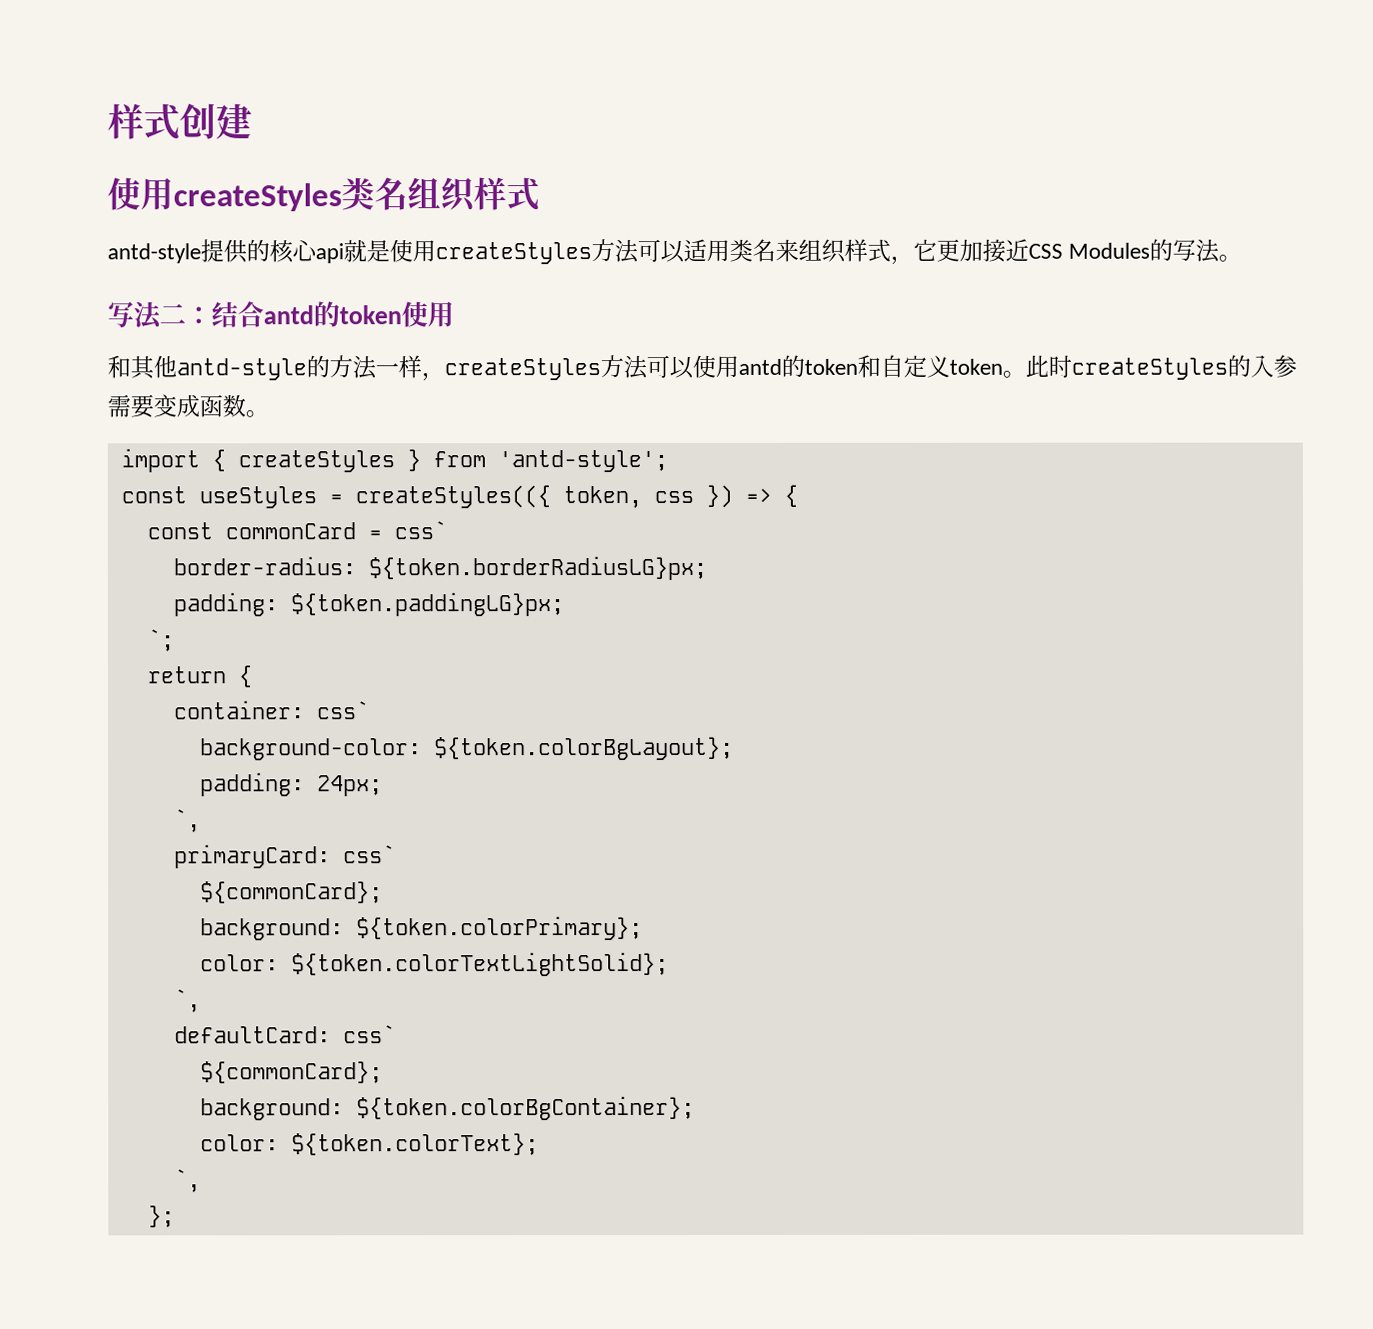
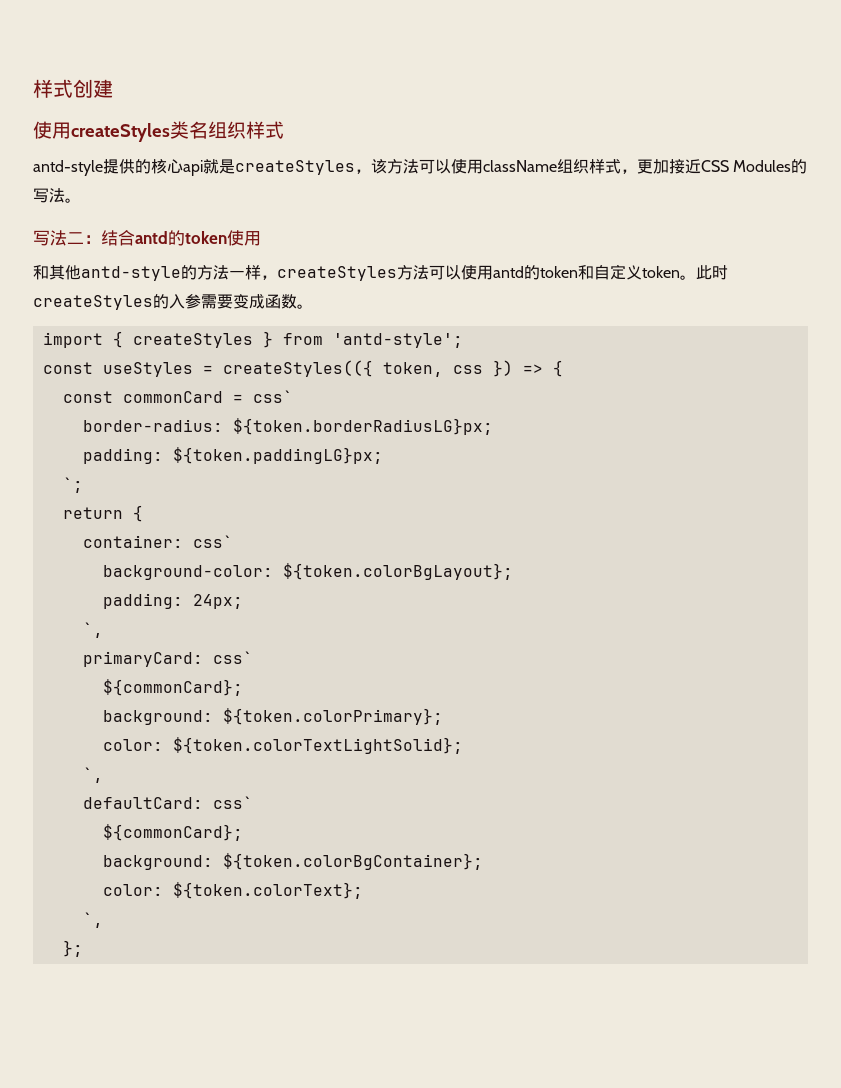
- antd-style提供的核心api就是使用createStyles方法可以适用类名来组织样式，它更加接近CSS Modules的写法。
+ antd-style提供的核心api就是createStyles，该方法可以使用className组织样式，更加接近CSS Modules的写法。

